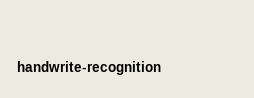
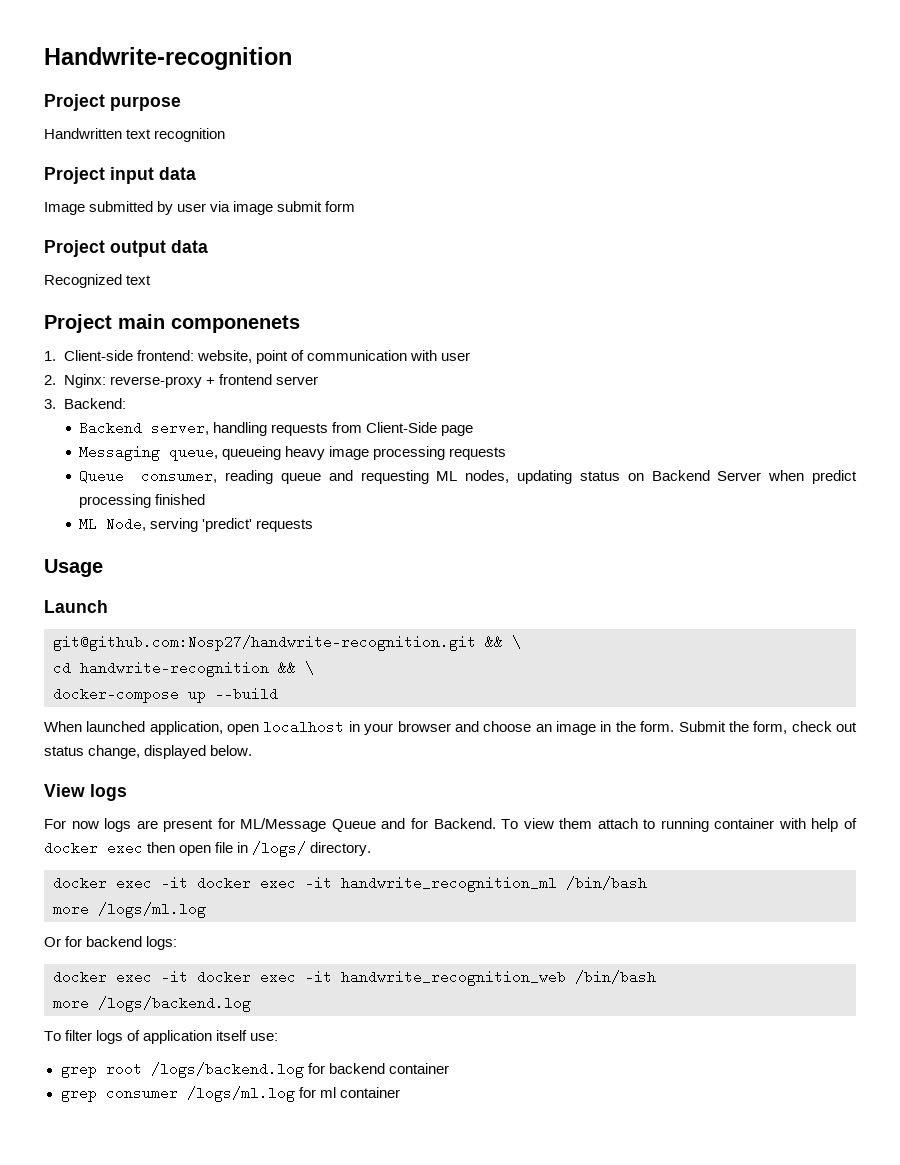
- handwrite-recognition
+ Handwrite-recognition
+ Project purpose
+ Handwritten text recognition
+ Project input data
+ Image submitted by user via image submit form
+ Project output data
+ Recognized text
+ Project main componenets
+ 1. Client-side frontend: website, point of communication with user
+ 2. Nginx: reverse-proxy + frontend server
+ 3. Backend:
+ Backend server, handling requests from Client-Side page
+ Messaging queue, queueing heavy image processing requests
+ Queue consumer, reading queue and requesting ML nodes, updating status on Backend Server when predict processing finished
+ ML Node, serving 'predict' requests
+ Usage
+ Launch
+ git@github.com:Nosp27/handwrite-recognition.git && \
+ cd handwrite-recognition && \
+ docker-compose up --build
+ When launched application, open localhost in your browser and choose an image in the form. Submit the form, check out status change, displayed below.
+ View logs
+ For now logs are present for ML/Message Queue and for Backend. To view them attach to running container with help of docker exec then open file in /logs/ directory.
+ docker exec -it docker exec -it handwrite_recognition_ml /bin/bash
+ more /logs/ml.log
+ Or for backend logs:
+ docker exec -it docker exec -it handwrite_recognition_web /bin/bash
+ more /logs/backend.log
+ To filter logs of application itself use:
+ grep root /logs/backend.log for backend container
+ grep consumer /logs/ml.log for ml container

